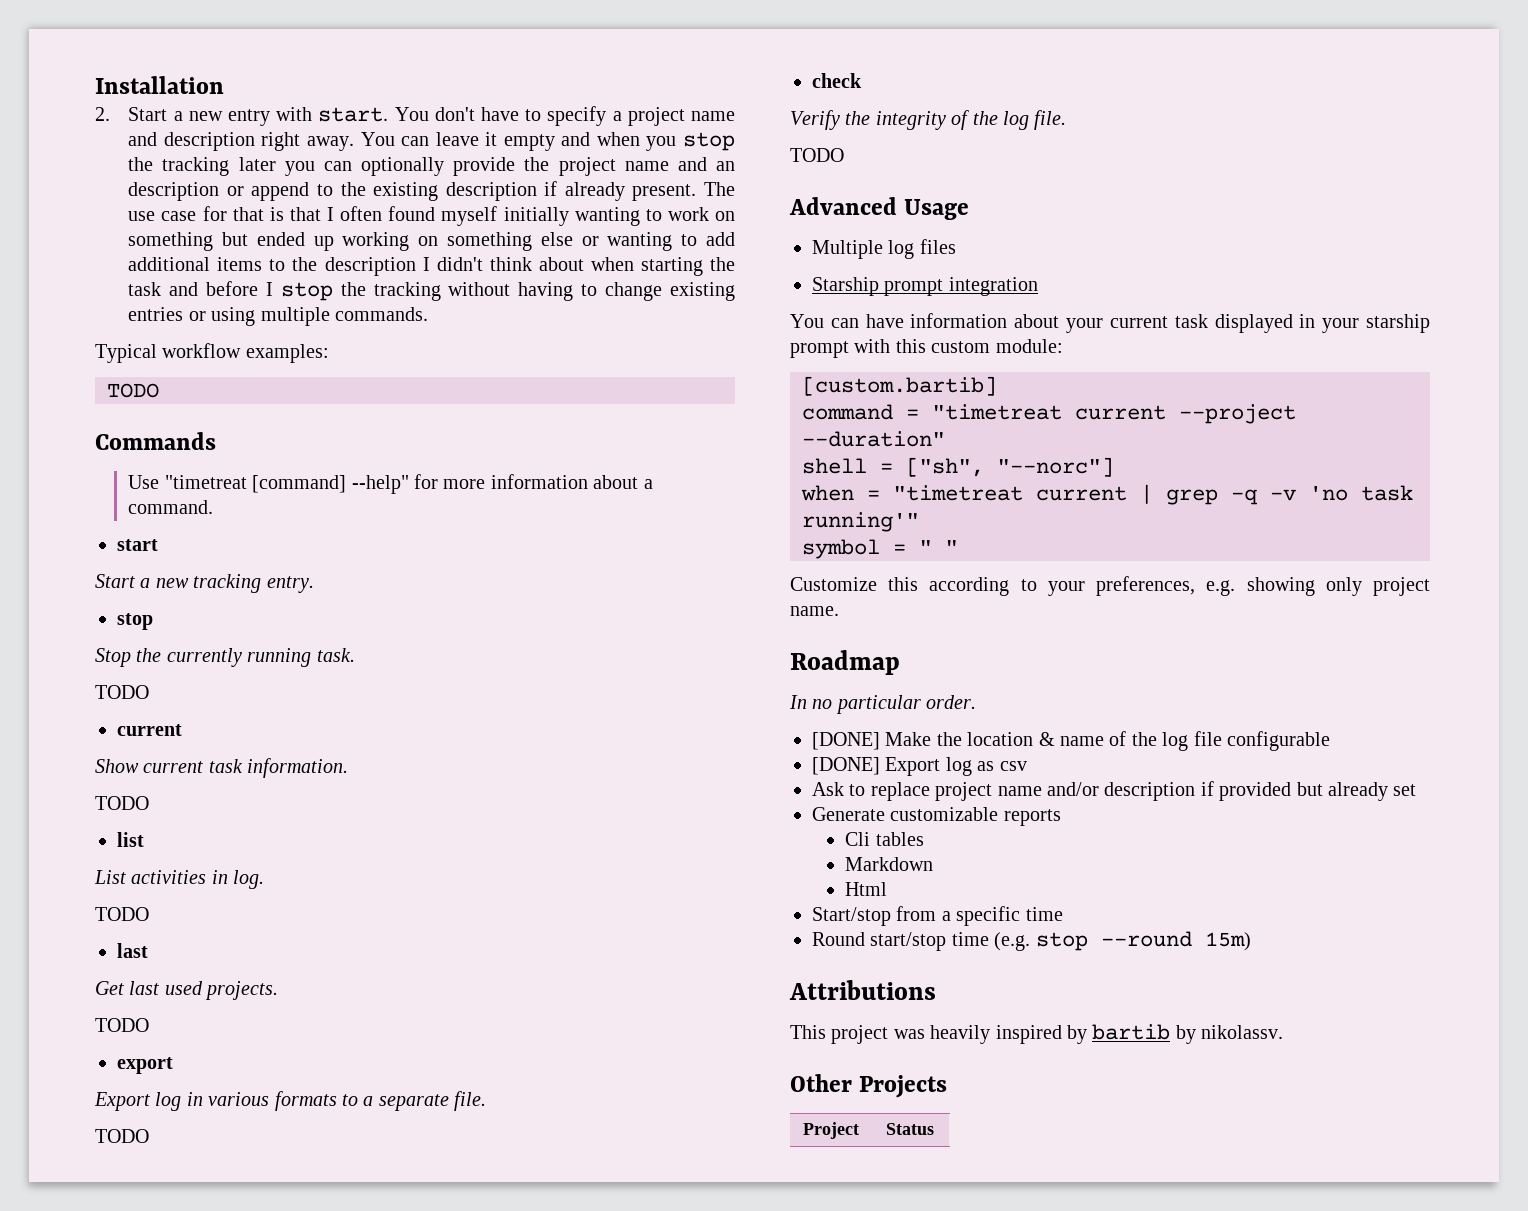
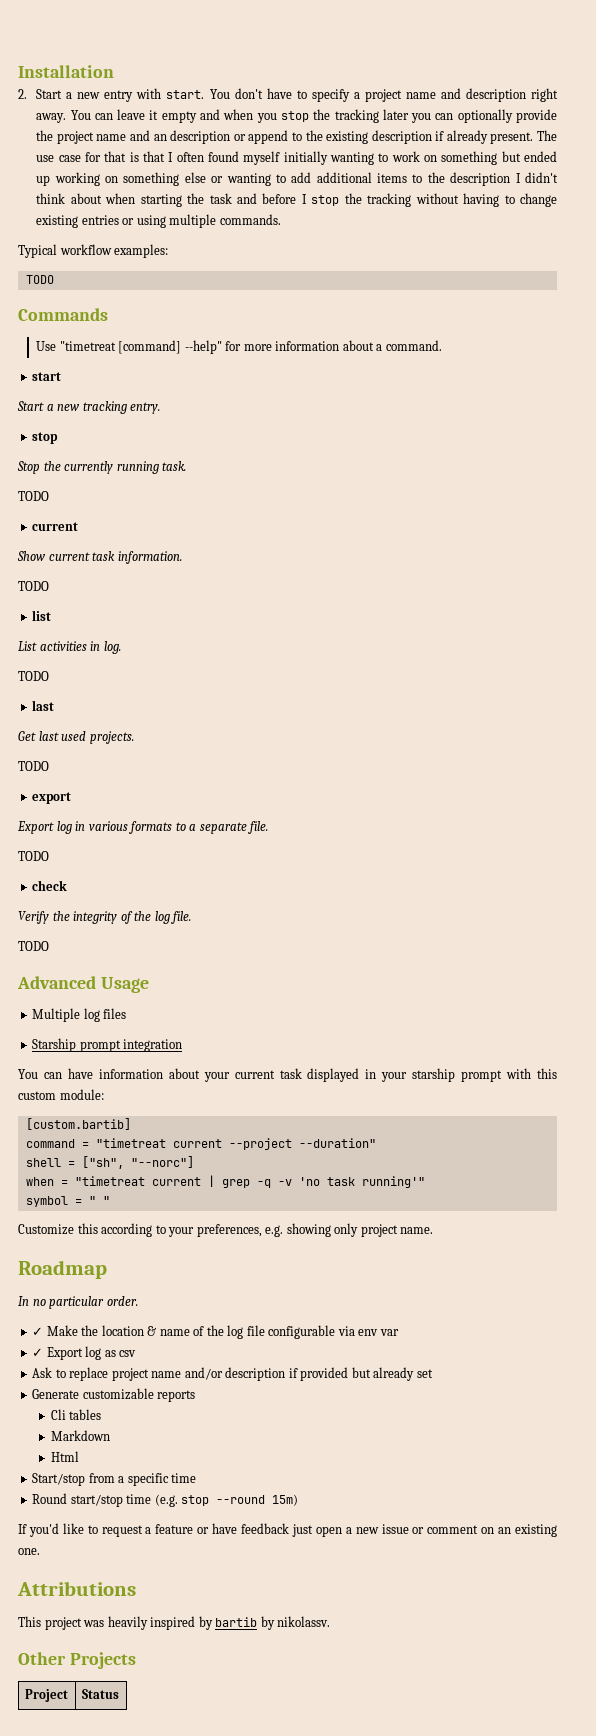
- [DONE] Make the location & name of the log file configurable
- [DONE] Export log as csv
+ ✓ Make the location & name of the log file configurable via env var
+ ✓ Export log as csv
+ If you'd like to request a feature or have feedback just open a new issue or comment on an existing one.

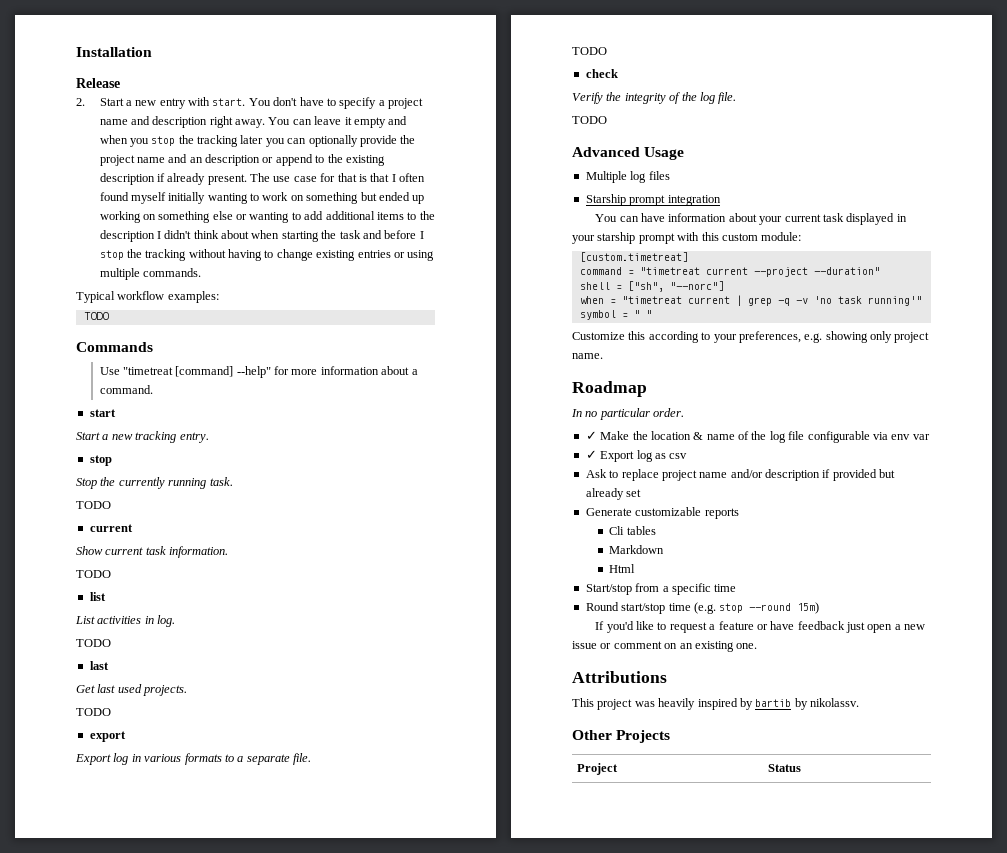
+ Release
- [custom.bartib]
+ [custom.timetreat]

